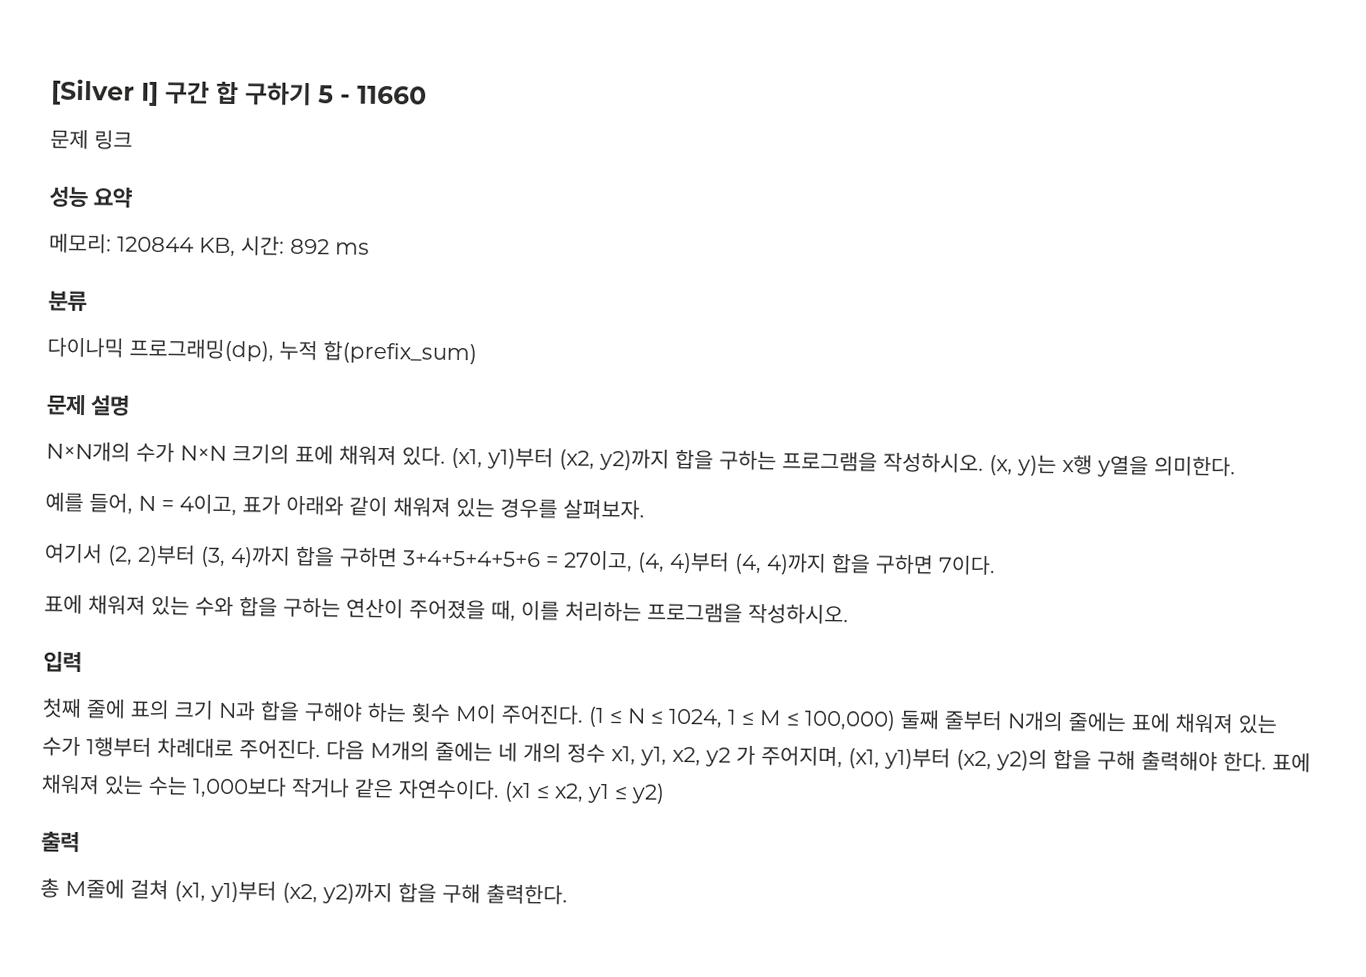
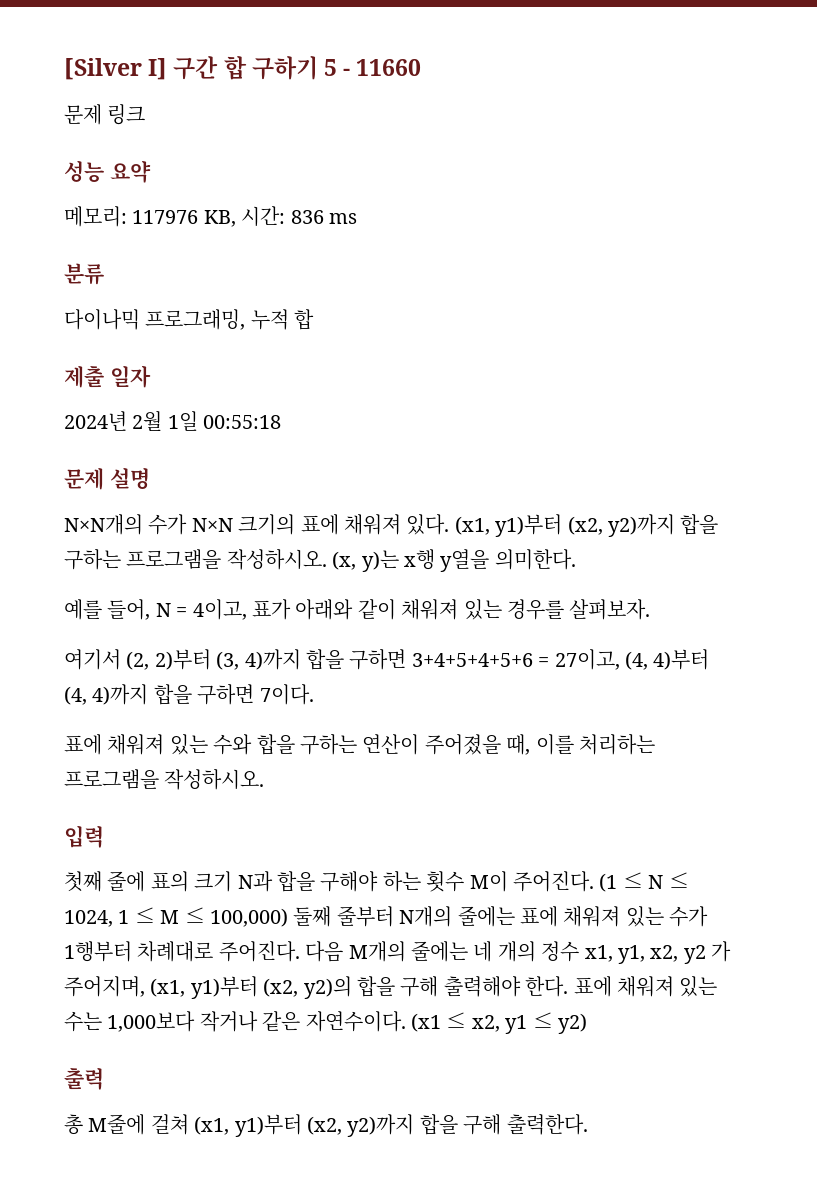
- 메모리: 120844 KB, 시간: 892 ms
+ 메모리: 117976 KB, 시간: 836 ms
- 다이나믹 프로그래밍(dp), 누적 합(prefix_sum)
+ 다이나믹 프로그래밍, 누적 합
+ 제출 일자
+ 2024년 2월 1일 00:55:18

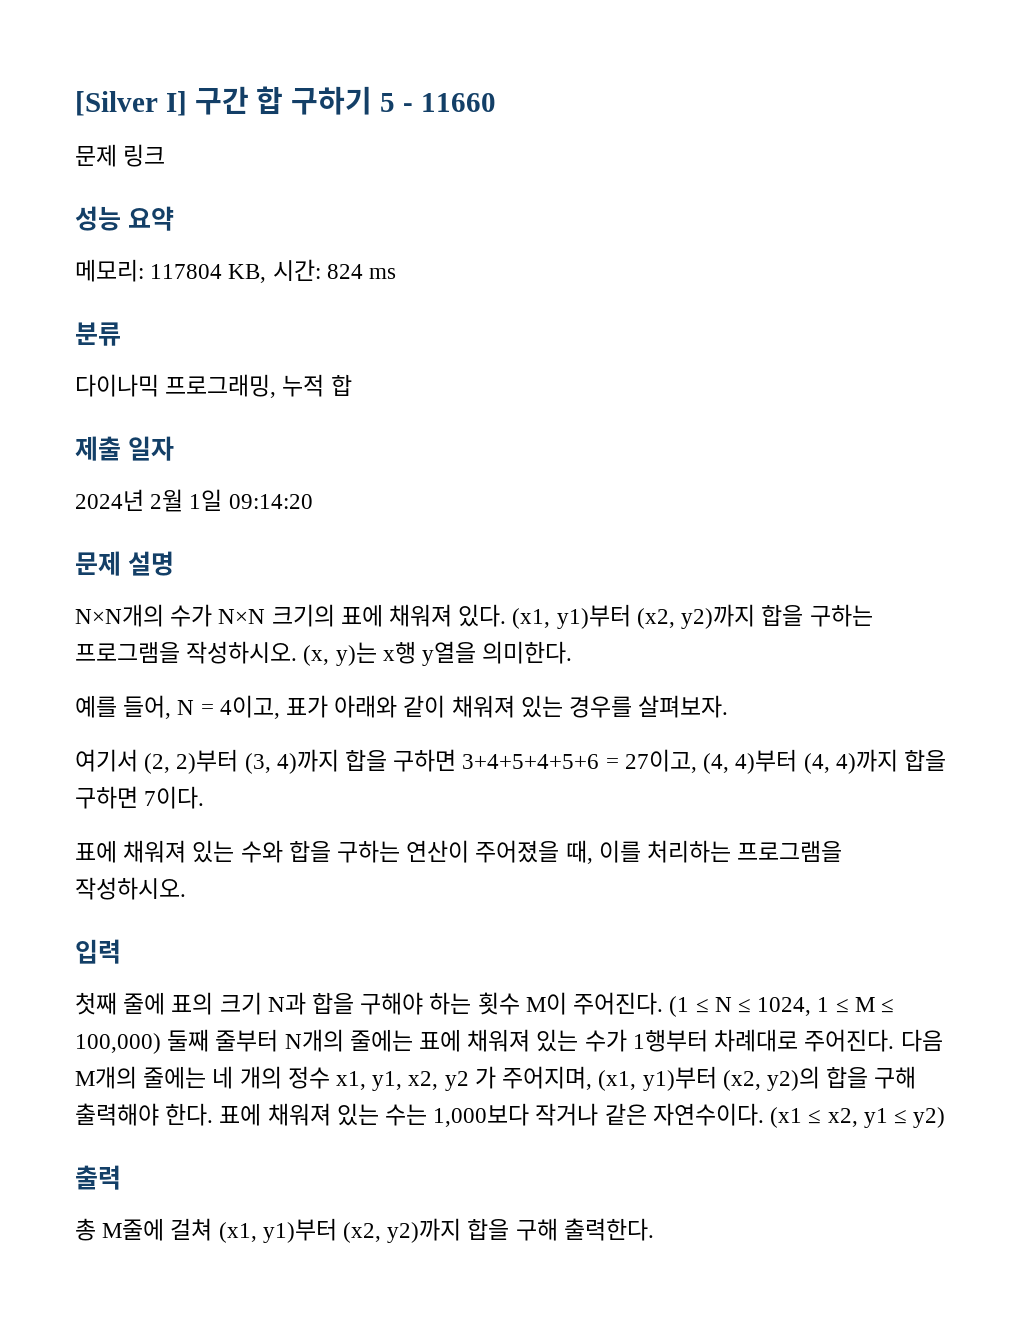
- 메모리: 117976 KB, 시간: 836 ms
+ 메모리: 117804 KB, 시간: 824 ms
- 2024년 2월 1일 00:55:18
+ 2024년 2월 1일 09:14:20

